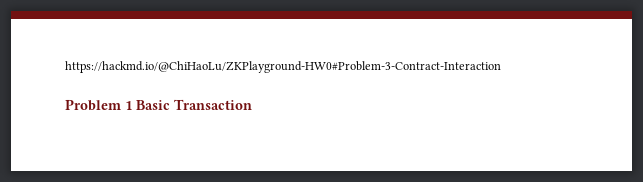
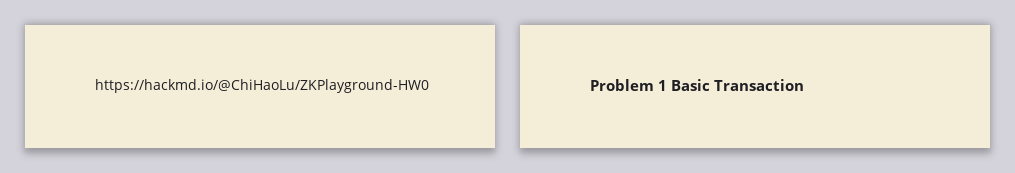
- https://hackmd.io/@ChiHaoLu/ZKPlayground-HW0#Problem-3-Contract-Interaction
+ https://hackmd.io/@ChiHaoLu/ZKPlayground-HW0

